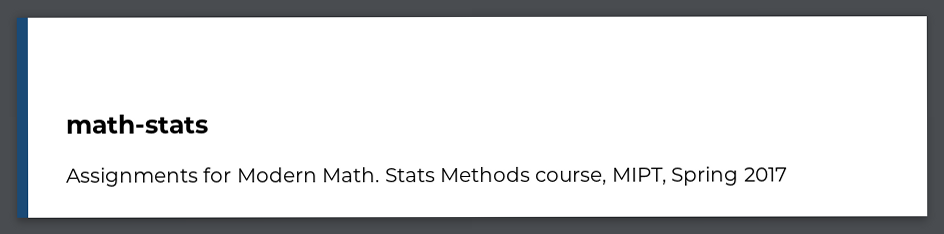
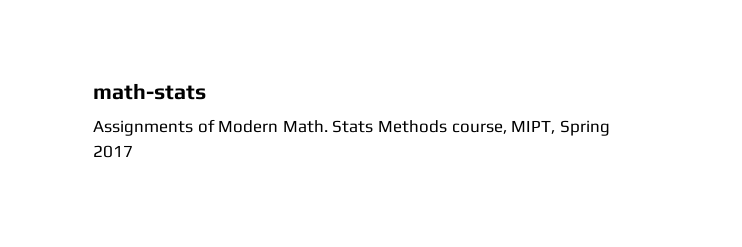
- Assignments for Modern Math.
+ Assignments of Modern Math.

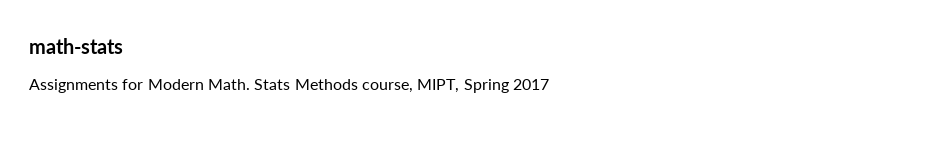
- Assignments of Modern Math.
+ Assignments for Modern Math.

